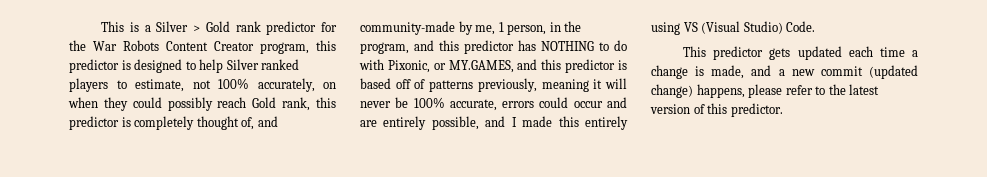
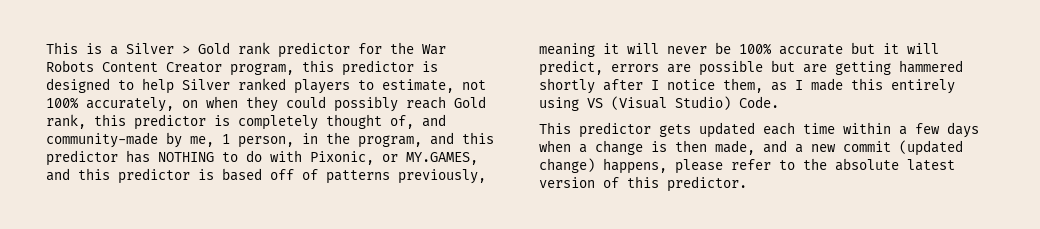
- This is a Silver > Gold rank predictor for the War Robots Content Creator program, this predictor is designed to help Silver ranked players to estimate, not 100% accurately, on when they could possibly reach Gold rank, this predictor is completely thought of, and community-made by me, 1 person, in the program, and this predictor has NOTHING to do with Pixonic, or MY.GAMES, and this predictor is based off of patterns previously, meaning it will never be 100% accurate, errors could occur and are entirely possible, and I made this entirely using VS (Visual Studio) Code.
+ This is a Silver > Gold rank predictor for the War Robots Content Creator program, this predictor is designed to help Silver ranked players to estimate, not 100% accurately, on when they could possibly reach Gold rank, this predictor is completely thought of, and community-made by me, 1 person, in the program, and this predictor has NOTHING to do with Pixonic, or MY.GAMES, and this predictor is based off of patterns previously, meaning it will never be 100% accurate but it will predict, errors are possible but are getting hammered shortly after I notice them, as I made this entirely using VS (Visual Studio) Code.
- This predictor gets updated each time a change is made, and a new commit (updated change) happens, please refer to the latest version of this predictor.
+ This predictor gets updated each time within a few days when a change is then made, and a new commit (updated change) happens, please refer to the absolute latest version of this predictor.

